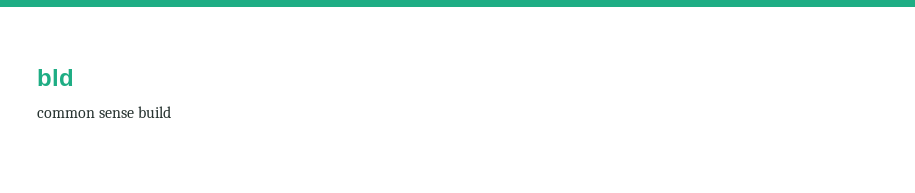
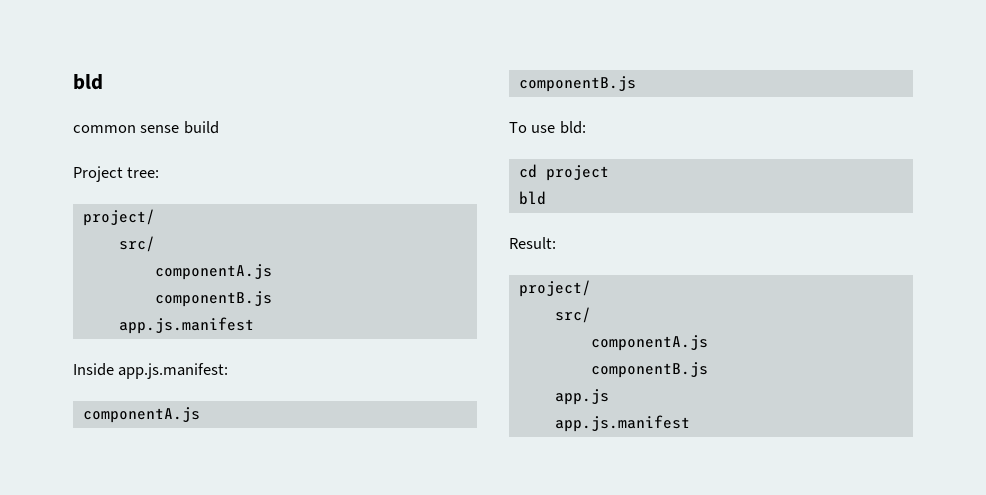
+ Project tree:
+ project/
+ src/
+ componentA.js
+ componentB.js
+ app.js.manifest
+ Inside app.js.manifest:
+ componentA.js
+ componentB.js
+ To use bld:
+ cd project
+ bld
+ Result:
+ project/
+ src/
+ componentA.js
+ componentB.js
+ app.js
+ app.js.manifest

